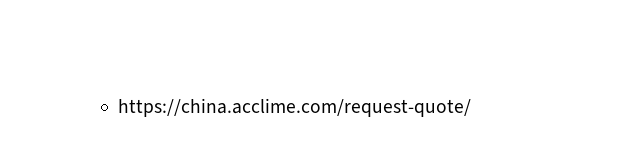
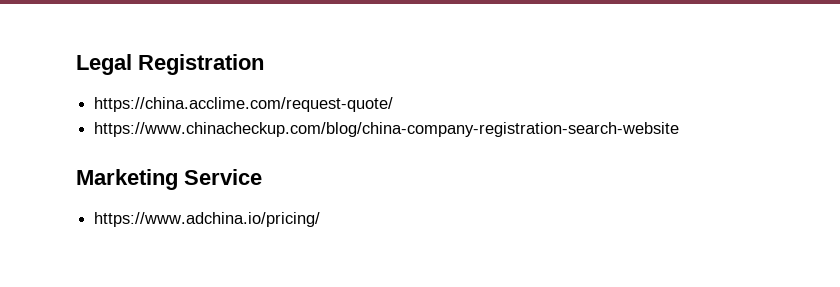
+ Legal Registration
+ https://www.chinacheckup.com/blog/china-company-registration-search-website
+ Marketing Service
+ https://www.adchina.io/pricing/

